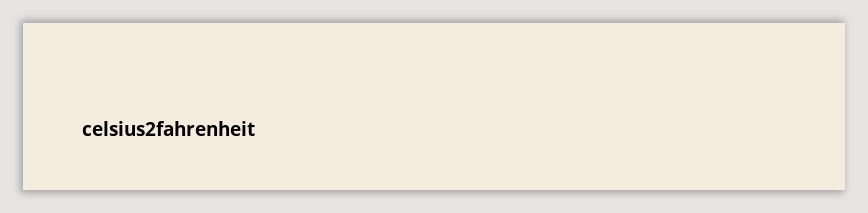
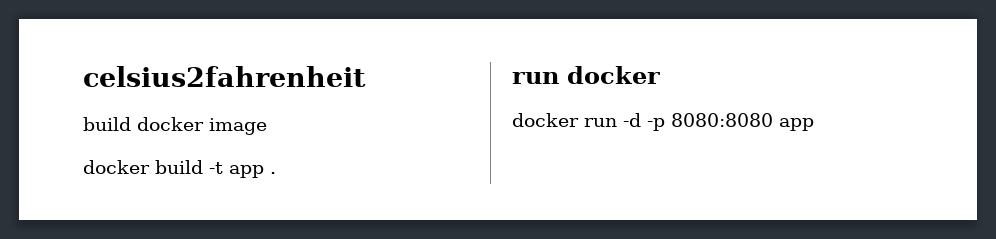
+ build docker image
+ docker build -t app .
+ run docker
+ docker run -d -p 8080:8080 app

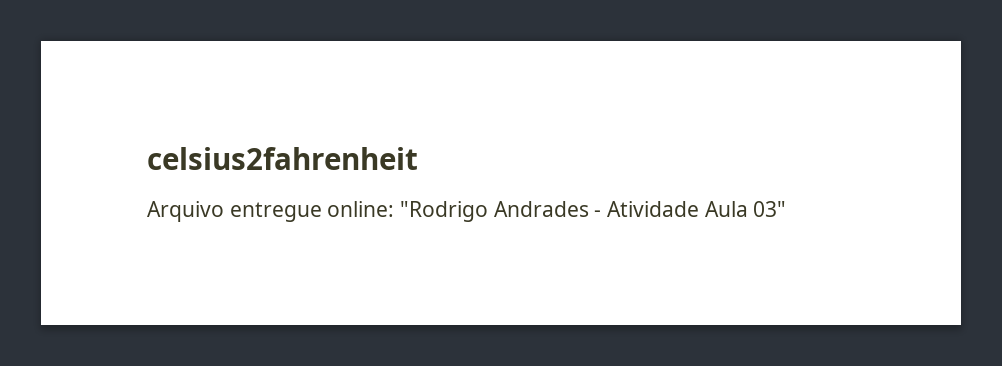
- build docker image
- docker build -t app .
- run docker
- docker run -d -p 8080:8080 app
+ Arquivo entregue online: "Rodrigo Andrades - Atividade Aula 03"

